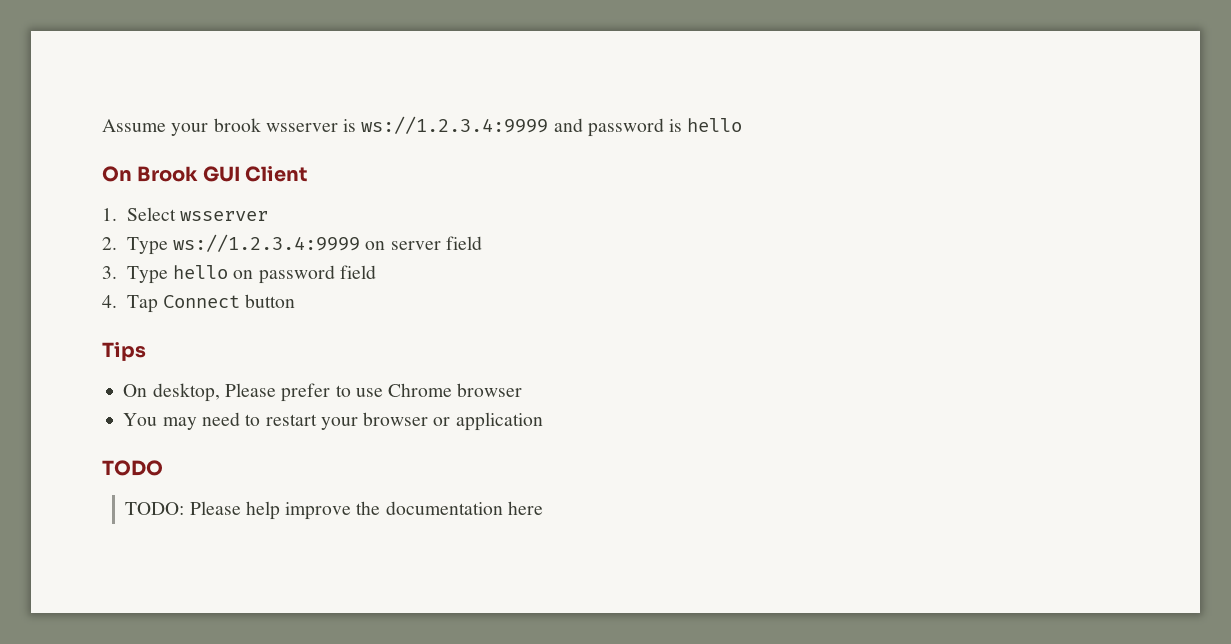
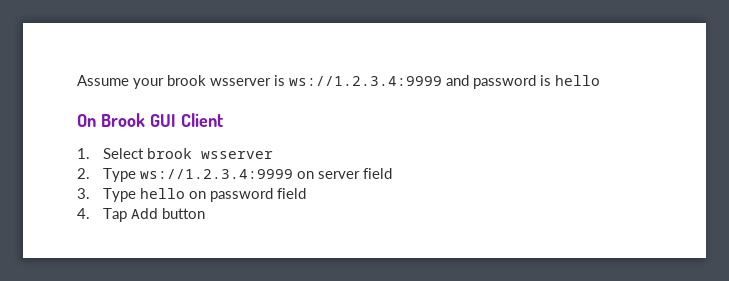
- 1. Select wsserver
+ 1. Select brook wsserver
- 4. Tap Connect button
+ 4. Tap Add button
- Tips
- On desktop, Please prefer to use Chrome browser
- You may need to restart your browser or application
- TODO
- TODO: Please help improve the documentation here

